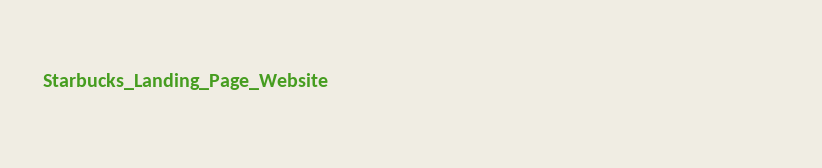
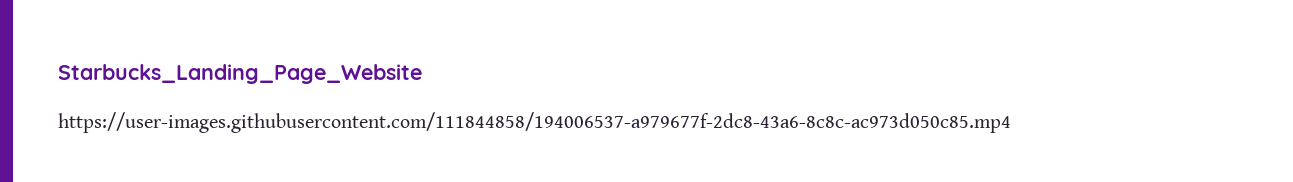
+ https://user-images.githubusercontent.com/111844858/194006537-a979677f-2dc8-43a6-8c8c-ac973d050c85.mp4

